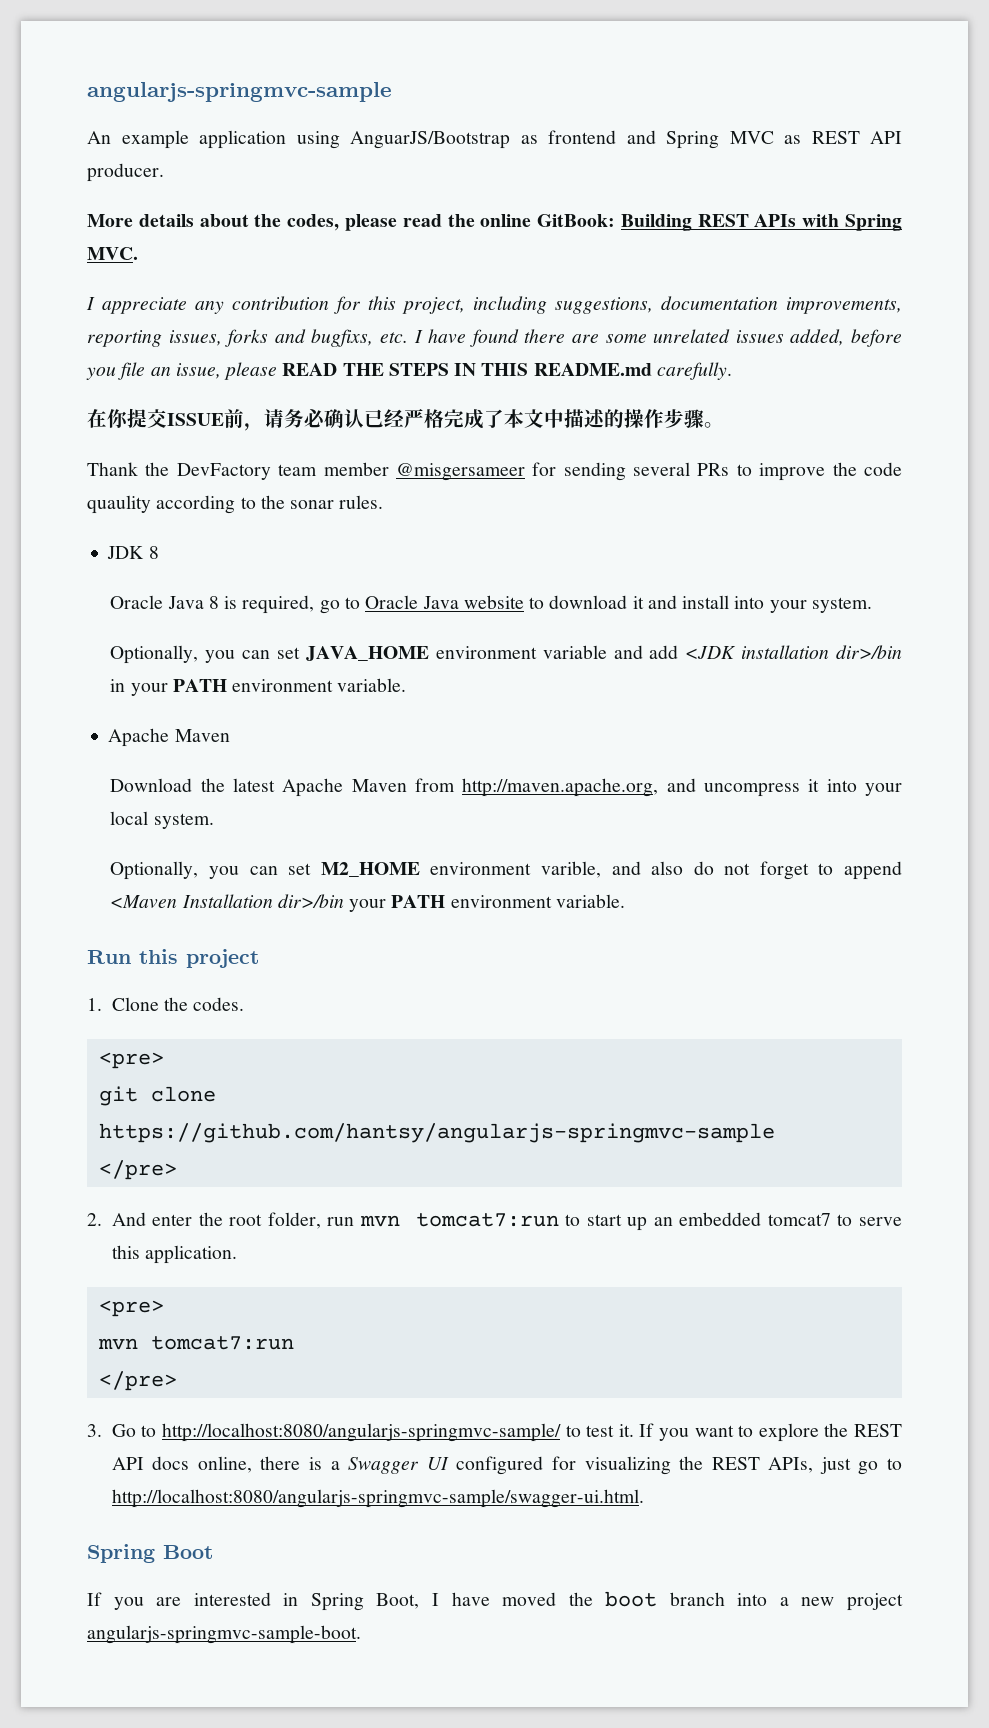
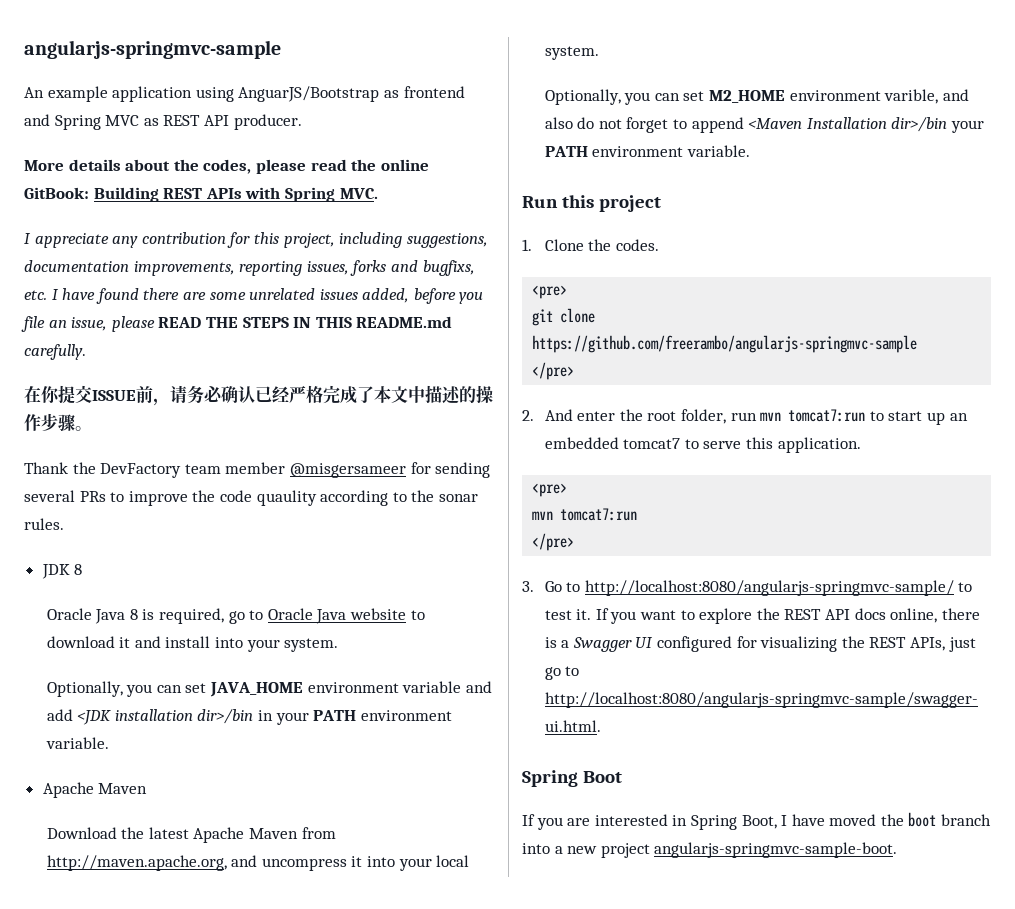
- git clone https://github.com/hantsy/angularjs-springmvc-sample
+ git clone https://github.com/freerambo/angularjs-springmvc-sample

